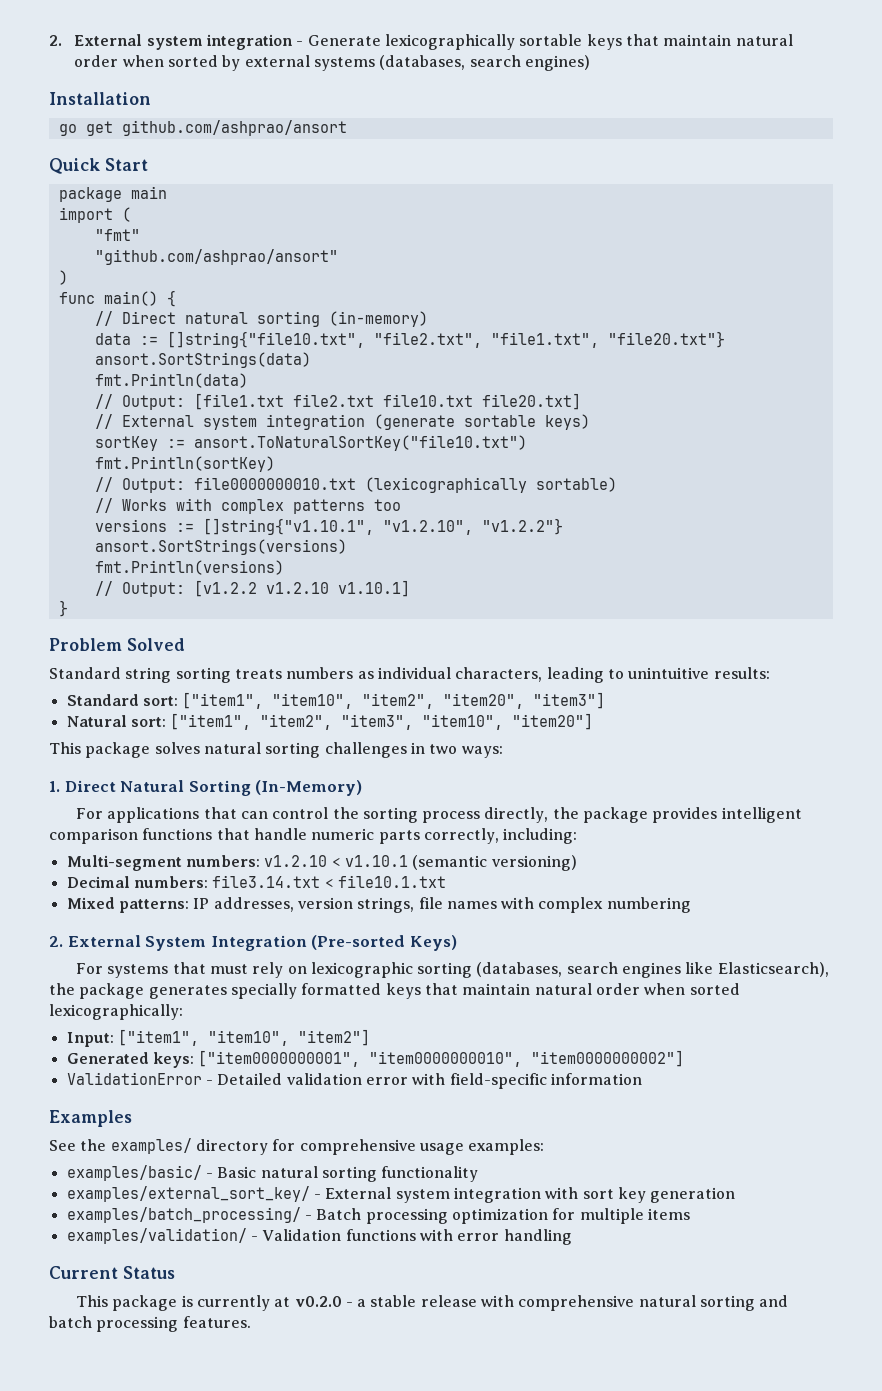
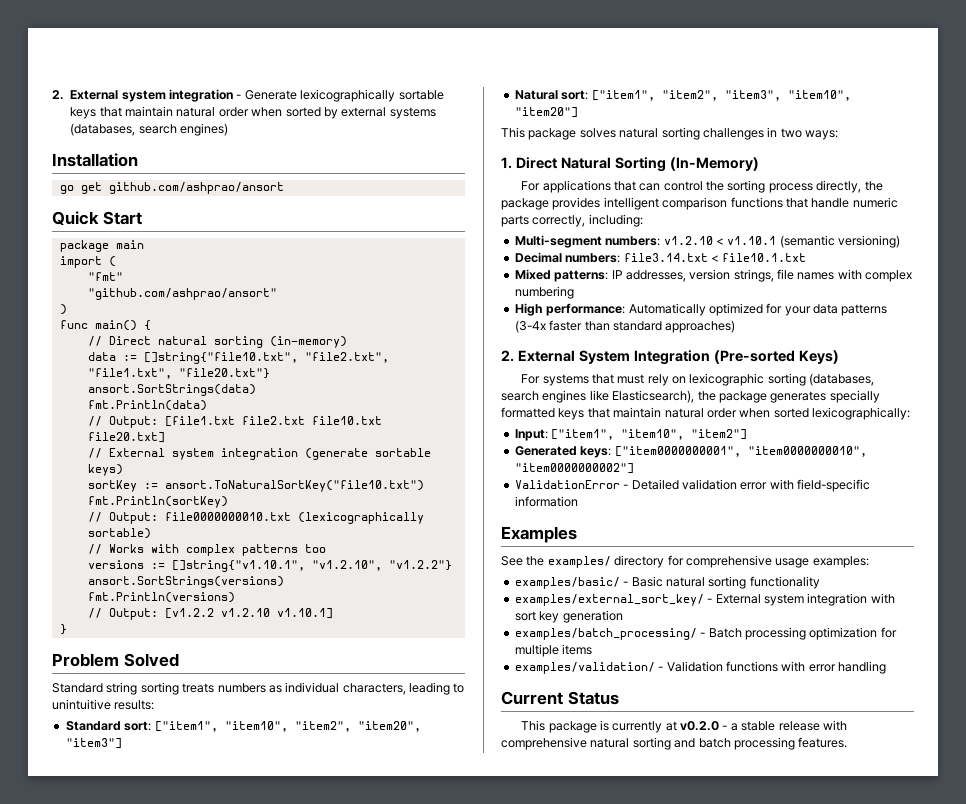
+ High performance: Automatically optimized for your data patterns (3-4x faster than standard approaches)

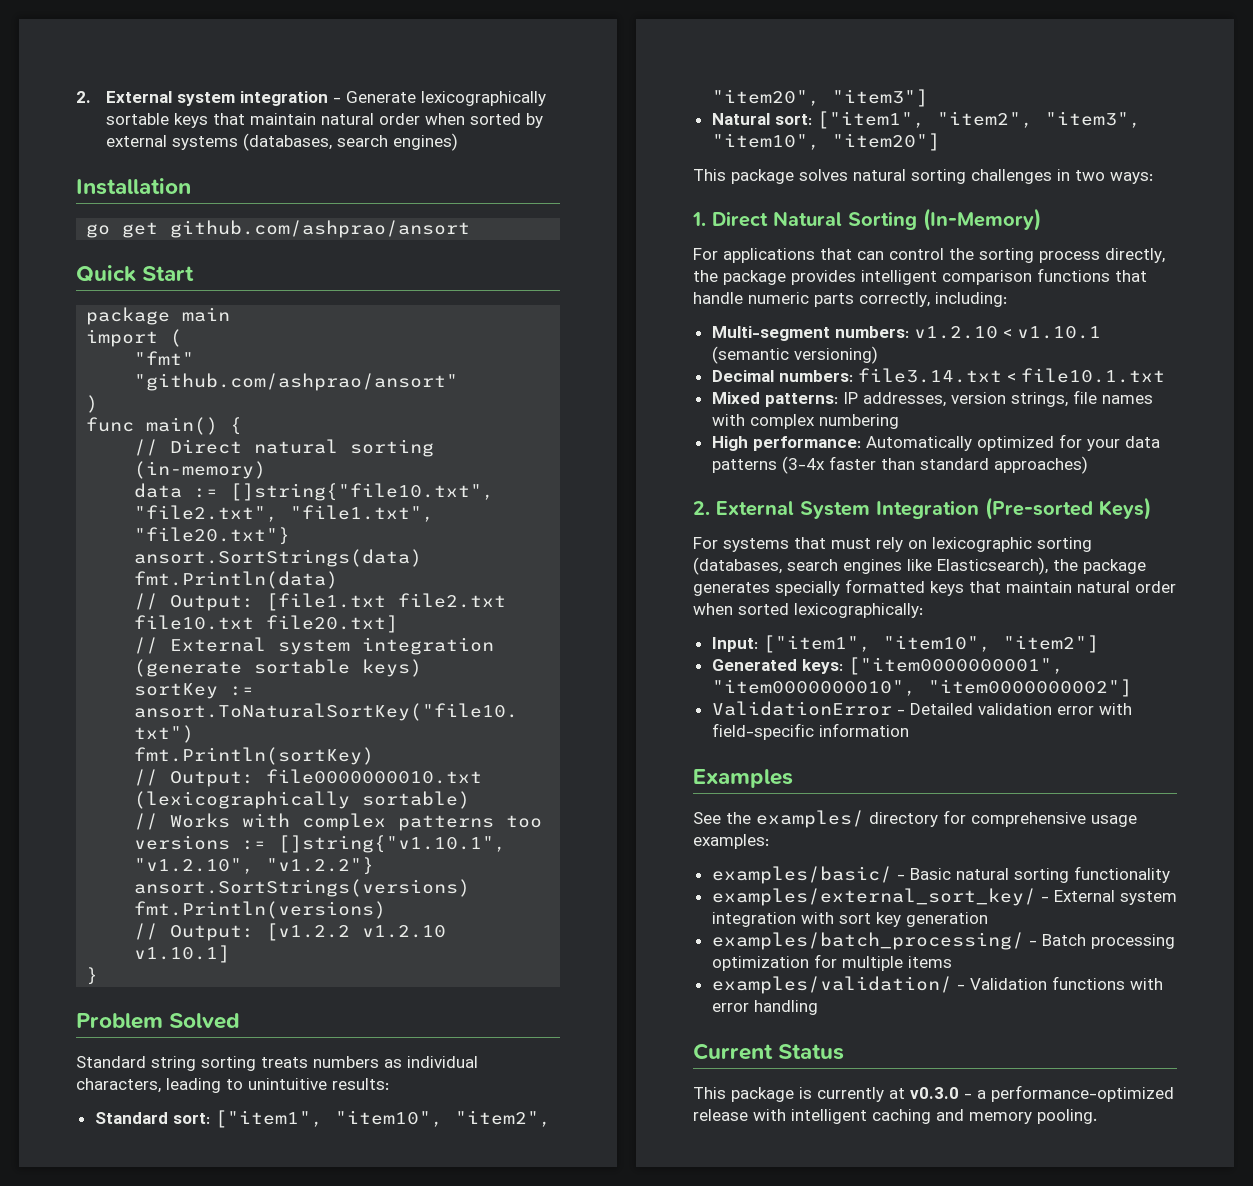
- This package is currently at v0.2.0 - a stable release with comprehensive natural sorting and batch processing features.
+ This package is currently at v0.3.0 - a performance-optimized release with intelligent caching and memory pooling.

